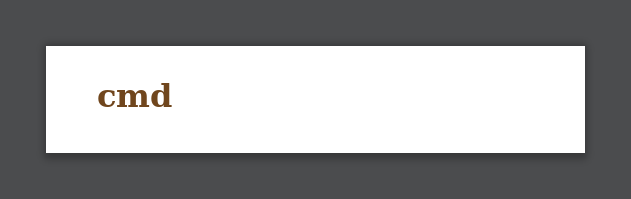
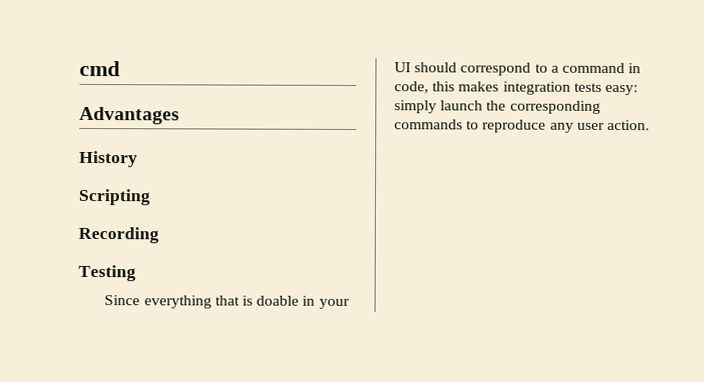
+ Advantages
+ History
+ Scripting
+ Recording
+ Testing
+ Since everything that is doable in your UI should correspond to a command in code, this makes integration tests easy: simply launch the corresponding commands to reproduce any user action.

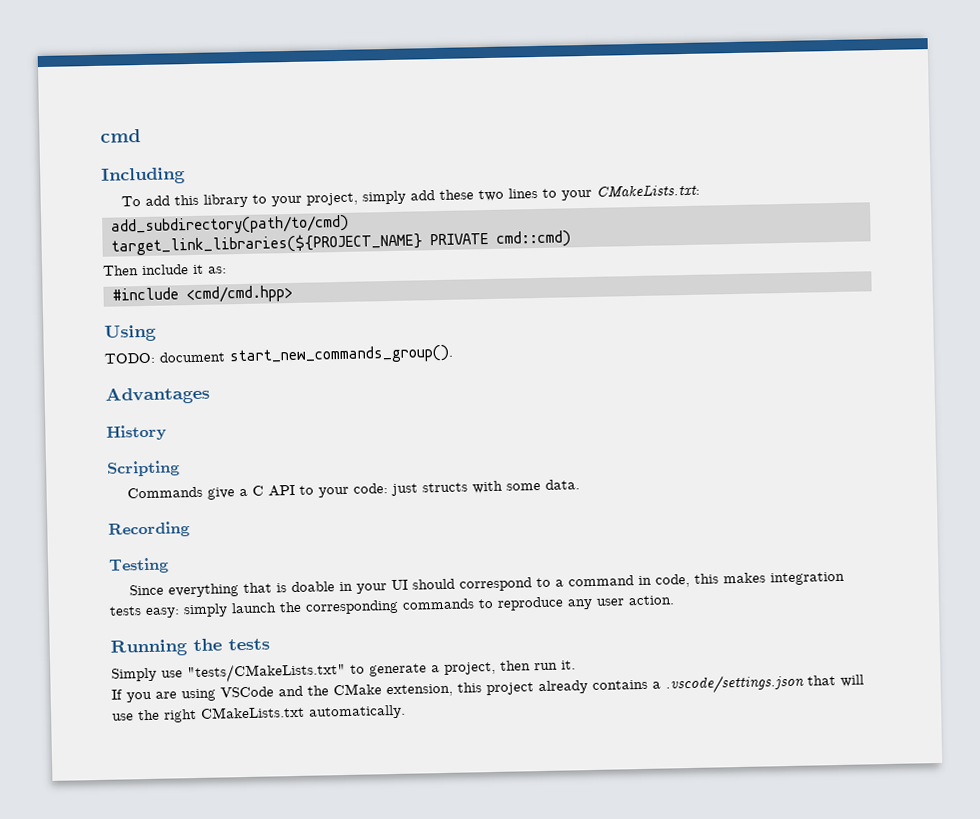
+ Including
+ To add this library to your project, simply add these two lines to your CMakeLists.txt:
+ add_subdirectory(path/to/cmd)
+ target_link_libraries(${PROJECT_NAME} PRIVATE cmd::cmd)
+ Then include it as:
+ #include <cmd/cmd.hpp>
+ Using
+ TODO: document start_new_commands_group().
  Advantages
  History
  Scripting
+ Commands give a C API to your code: just structs with some data.
+ Running the tests
+ Simply use "tests/CMakeLists.txt" to generate a project, then run it.
+ If you are using VSCode and the CMake extension, this project already contains a .vscode/settings.json that will use the right CMakeLists.txt automatically.

